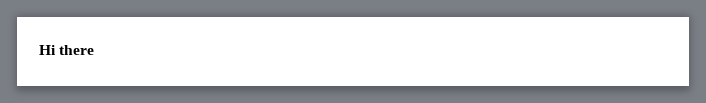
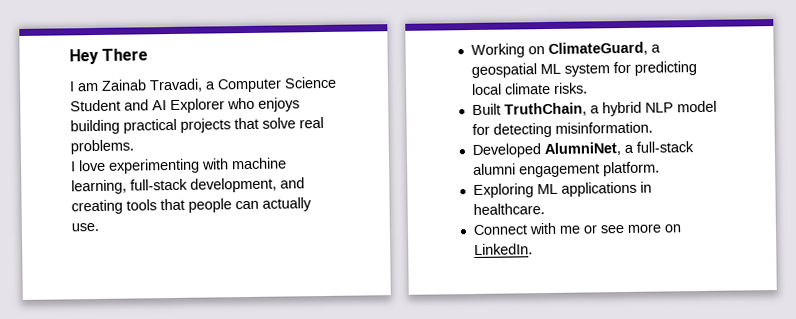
- Hi there
+ Hey There
+ I am Zainab Travadi, a Computer Science Student and AI Explorer who enjoys building practical projects that solve real problems.
+ I love experimenting with machine learning, full-stack development, and creating tools that people can actually use.
+ Working on ClimateGuard, a geospatial ML system for predicting local climate risks.
+ Built TruthChain, a hybrid NLP model for detecting misinformation.
+ Developed AlumniNet, a full-stack alumni engagement platform.
+ Exploring ML applications in healthcare.
+ Connect with me or see more on LinkedIn.

